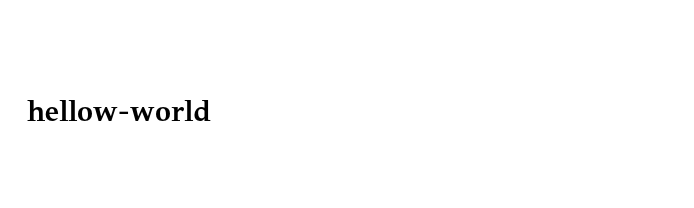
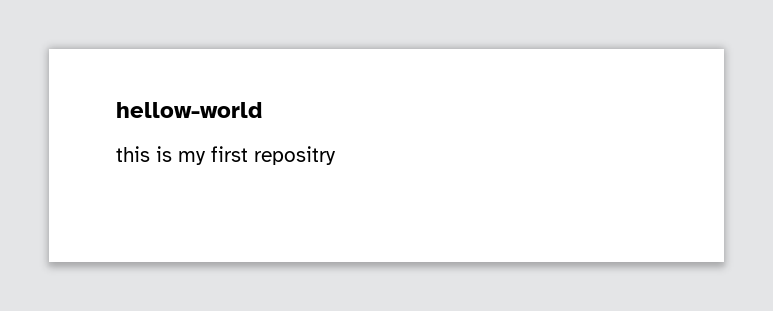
+ this is my first repositry

